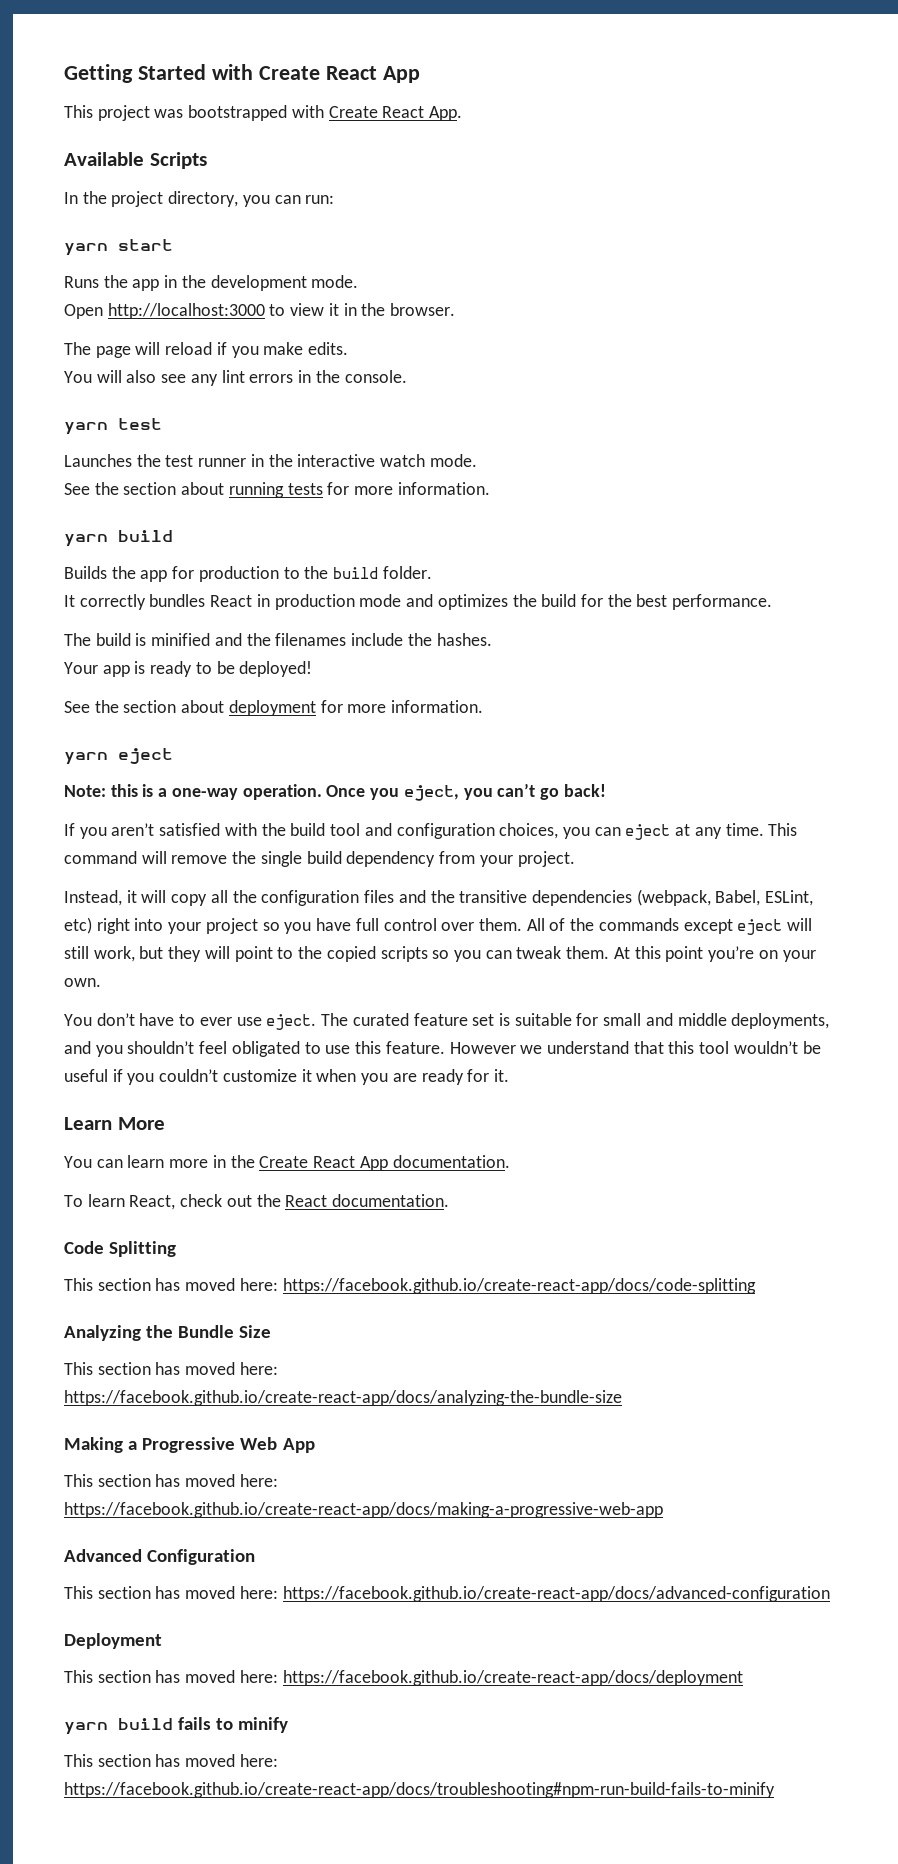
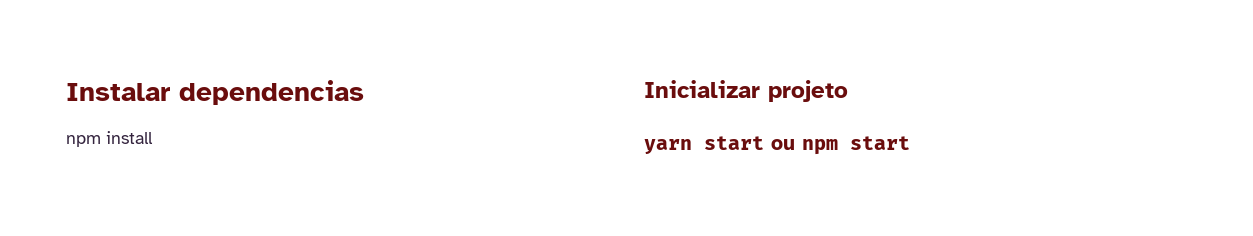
- Getting Started with Create React App
- This project was bootstrapped with Create React App.
- Available Scripts
- In the project directory, you can run:
- yarn start
- Runs the app in the development mode.
- Open http://localhost:3000 to view it in the browser.
- The page will reload if you make edits.
- You will also see any lint errors in the console.
- yarn test
- Launches the test runner in the interactive watch mode.
- See the section about running tests for more information.
- yarn build
- Builds the app for production to the build folder.
- It correctly bundles React in production mode and optimizes the build for the best performance.
- The build is minified and the filenames include the hashes.
- Your app is ready to be deployed!
- See the section about deployment for more information.
- yarn eject
- Note: this is a one-way operation. Once you eject, you can’t go back!
- If you aren’t satisfied with the build tool and configuration choices, you can eject at any time. This command will remove the single build dependency from your project.
- Instead, it will copy all the configuration files and the transitive dependencies (webpack, Babel, ESLint, etc) right into your project so you have full control over them. All of the commands except eject will still work, but they will point to the copied scripts so you can tweak them. At this point you’re on your own.
- You don’t have to ever use eject. The curated feature set is suitable for small and middle deployments, and you shouldn’t feel obligated to use this feature. However we understand that this tool wouldn’t be useful if you couldn’t customize it when you are ready for it.
- Learn More
- You can learn more in the Create React App documentation.
- To learn React, check out the React documentation.
- Code Splitting
- This section has moved here: https://facebook.github.io/create-react-app/docs/code-splitting
- Analyzing the Bundle Size
- This section has moved here: https://facebook.github.io/create-react-app/docs/analyzing-the-bundle-size
- Making a Progressive Web App
- This section has moved here: https://facebook.github.io/create-react-app/docs/making-a-progressive-web-app
- Advanced Configuration
- This section has moved here: https://facebook.github.io/create-react-app/docs/advanced-configuration
- Deployment
- This section has moved here: https://facebook.github.io/create-react-app/docs/deployment
- yarn build fails to minify
- This section has moved here: https://facebook.github.io/create-react-app/docs/troubleshooting#npm-run-build-fails-to-minify
+ Instalar dependencias
+ npm install
+ Inicializar projeto
+ yarn start ou npm start

